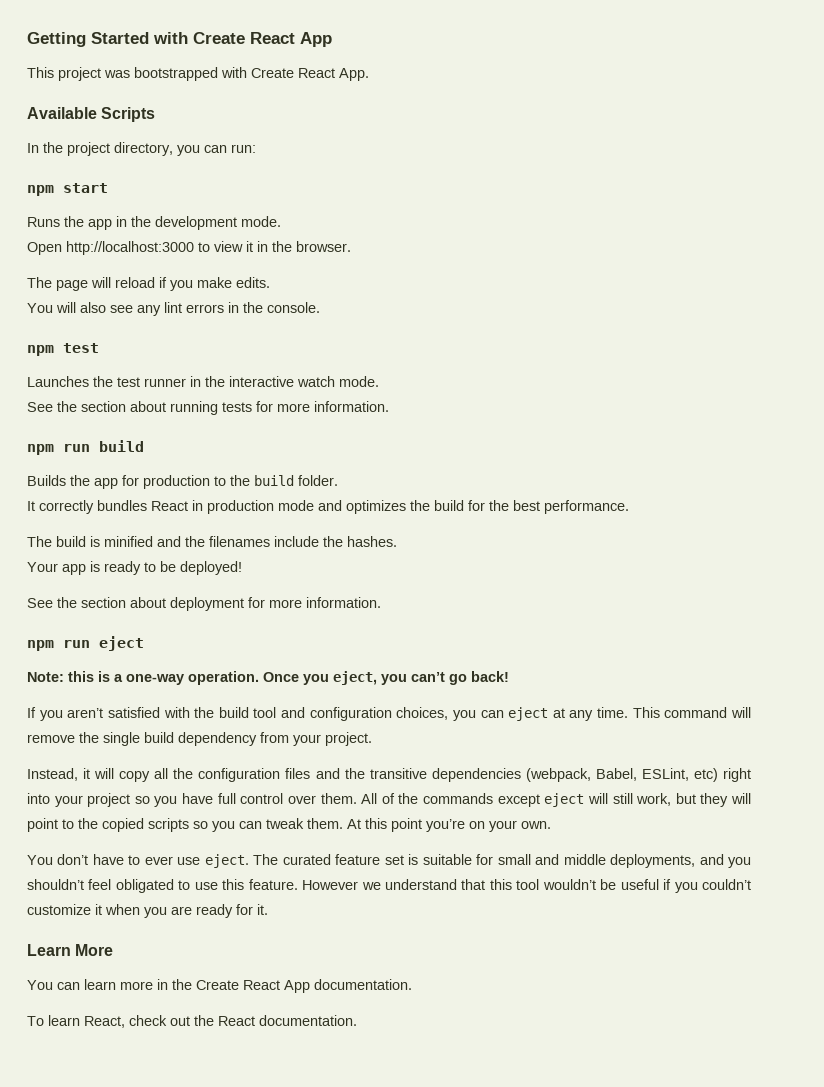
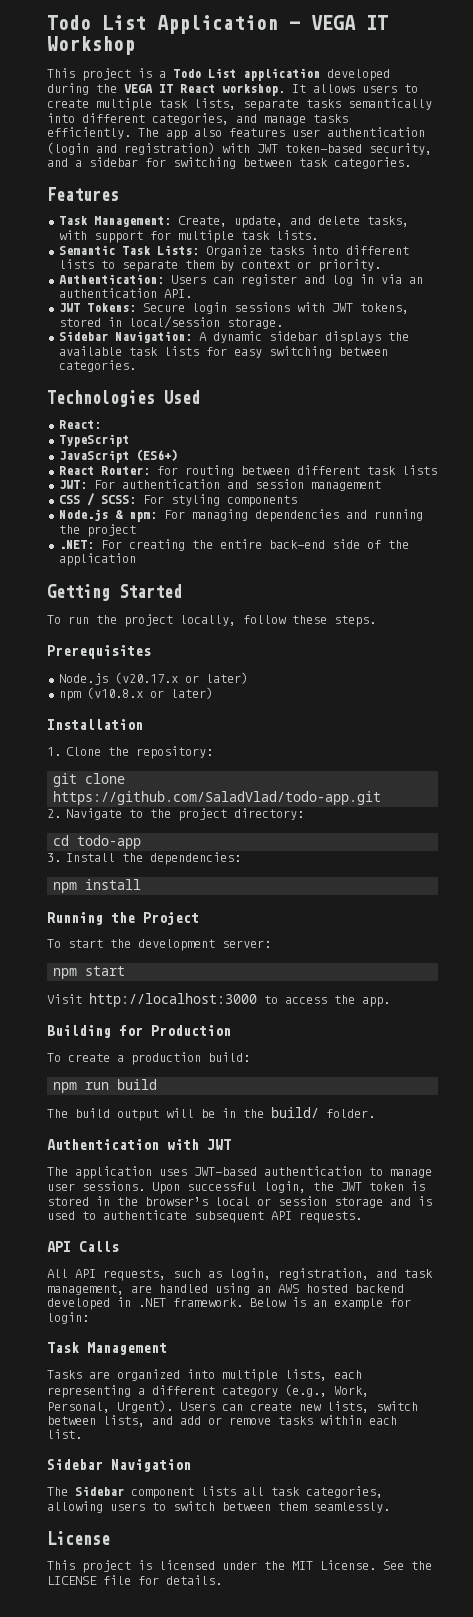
- Getting Started with Create React App
- This project was bootstrapped with Create React App.
- Available Scripts
- In the project directory, you can run:
+ Todo List Application - VEGA IT Workshop
+ This project is a Todo List application developed during the VEGA IT React workshop. It allows users to create multiple task lists, separate tasks semantically into different categories, and manage tasks efficiently. The app also features user authentication (login and registration) with JWT token-based security, and a sidebar for switching between task categories.
+ Features
+ Task Management: Create, update, and delete tasks, with support for multiple task lists.
+ Semantic Task Lists: Organize tasks into different lists to separate them by context or priority.
+ Authentication: Users can register and log in via an authentication API.
+ JWT Tokens: Secure login sessions with JWT tokens, stored in local/session storage.
+ Sidebar Navigation: A dynamic sidebar displays the available task lists for easy switching between categories.
+ Technologies Used
+ React:
+ TypeScript
+ JavaScript (ES6+)
+ React Router: for routing between different task lists
+ JWT: For authentication and session management
+ CSS / SCSS: For styling components
+ Node.js & npm: For managing dependencies and running the project
+ .NET: For creating the entire back-end side of the application
+ Getting Started
+ To run the project locally, follow these steps.
+ Prerequisites
+ Node.js (v20.17.x or later)
+ npm (v10.8.x or later)
+ Installation
+ 1. Clone the repository:
+ git clone https://github.com/SaladVlad/todo-app.git
+ 2. Navigate to the project directory:
+ cd todo-app
+ 3. Install the dependencies:
+ npm install
+ Running the Project
+ To start the development server:
  npm start
- Runs the app in the development mode.
- Open http://localhost:3000 to view it in the browser.
- The page will reload if you make edits.
- You will also see any lint errors in the console.
- npm test
- Launches the test runner in the interactive watch mode.
- See the section about running tests for more information.
+ Visit http://localhost:3000 to access the app.
+ Building for Production
+ To create a production build:
  npm run build
- Builds the app for production to the build folder.
- It correctly bundles React in production mode and optimizes the build for the best performance.
- The build is minified and the filenames include the hashes.
- Your app is ready to be deployed!
- See the section about deployment for more information.
- npm run eject
- Note: this is a one-way operation. Once you eject, you can’t go back!
- If you aren’t satisfied with the build tool and configuration choices, you can eject at any time. This command will remove the single build dependency from your project.
- Instead, it will copy all the configuration files and the transitive dependencies (webpack, Babel, ESLint, etc) right into your project so you have full control over them. All of the commands except eject will still work, but they will point to the copied scripts so you can tweak them. At this point you’re on your own.
- You don’t have to ever use eject. The curated feature set is suitable for small and middle deployments, and you shouldn’t feel obligated to use this feature. However we understand that this tool wouldn’t be useful if you couldn’t customize it when you are ready for it.
- Learn More
- You can learn more in the Create React App documentation.
- To learn React, check out the React documentation.
+ The build output will be in the build/ folder.
+ Authentication with JWT
+ The application uses JWT-based authentication to manage user sessions. Upon successful login, the JWT token is stored in the browser’s local or session storage and is used to authenticate subsequent API requests.
+ API Calls
+ All API requests, such as login, registration, and task management, are handled using an AWS hosted backend developed in .NET framework. Below is an example for login:
+ Task Management
+ Tasks are organized into multiple lists, each representing a different category (e.g., Work, Personal, Urgent). Users can create new lists, switch between lists, and add or remove tasks within each list.
+ Sidebar Navigation
+ The Sidebar component lists all task categories, allowing users to switch between them seamlessly.
+ License
+ This project is licensed under the MIT License. See the LICENSE file for details.

